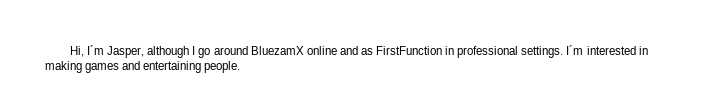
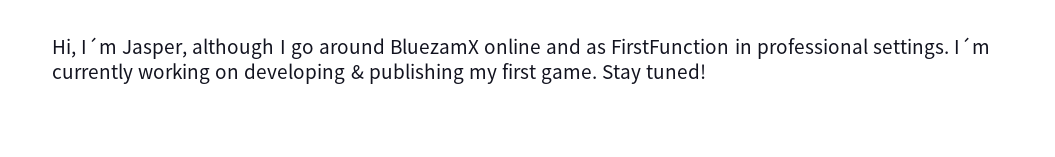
- I´m interested in making games and entertaining people.
+ I´m currently working on developing & publishing my first game. Stay tuned!

